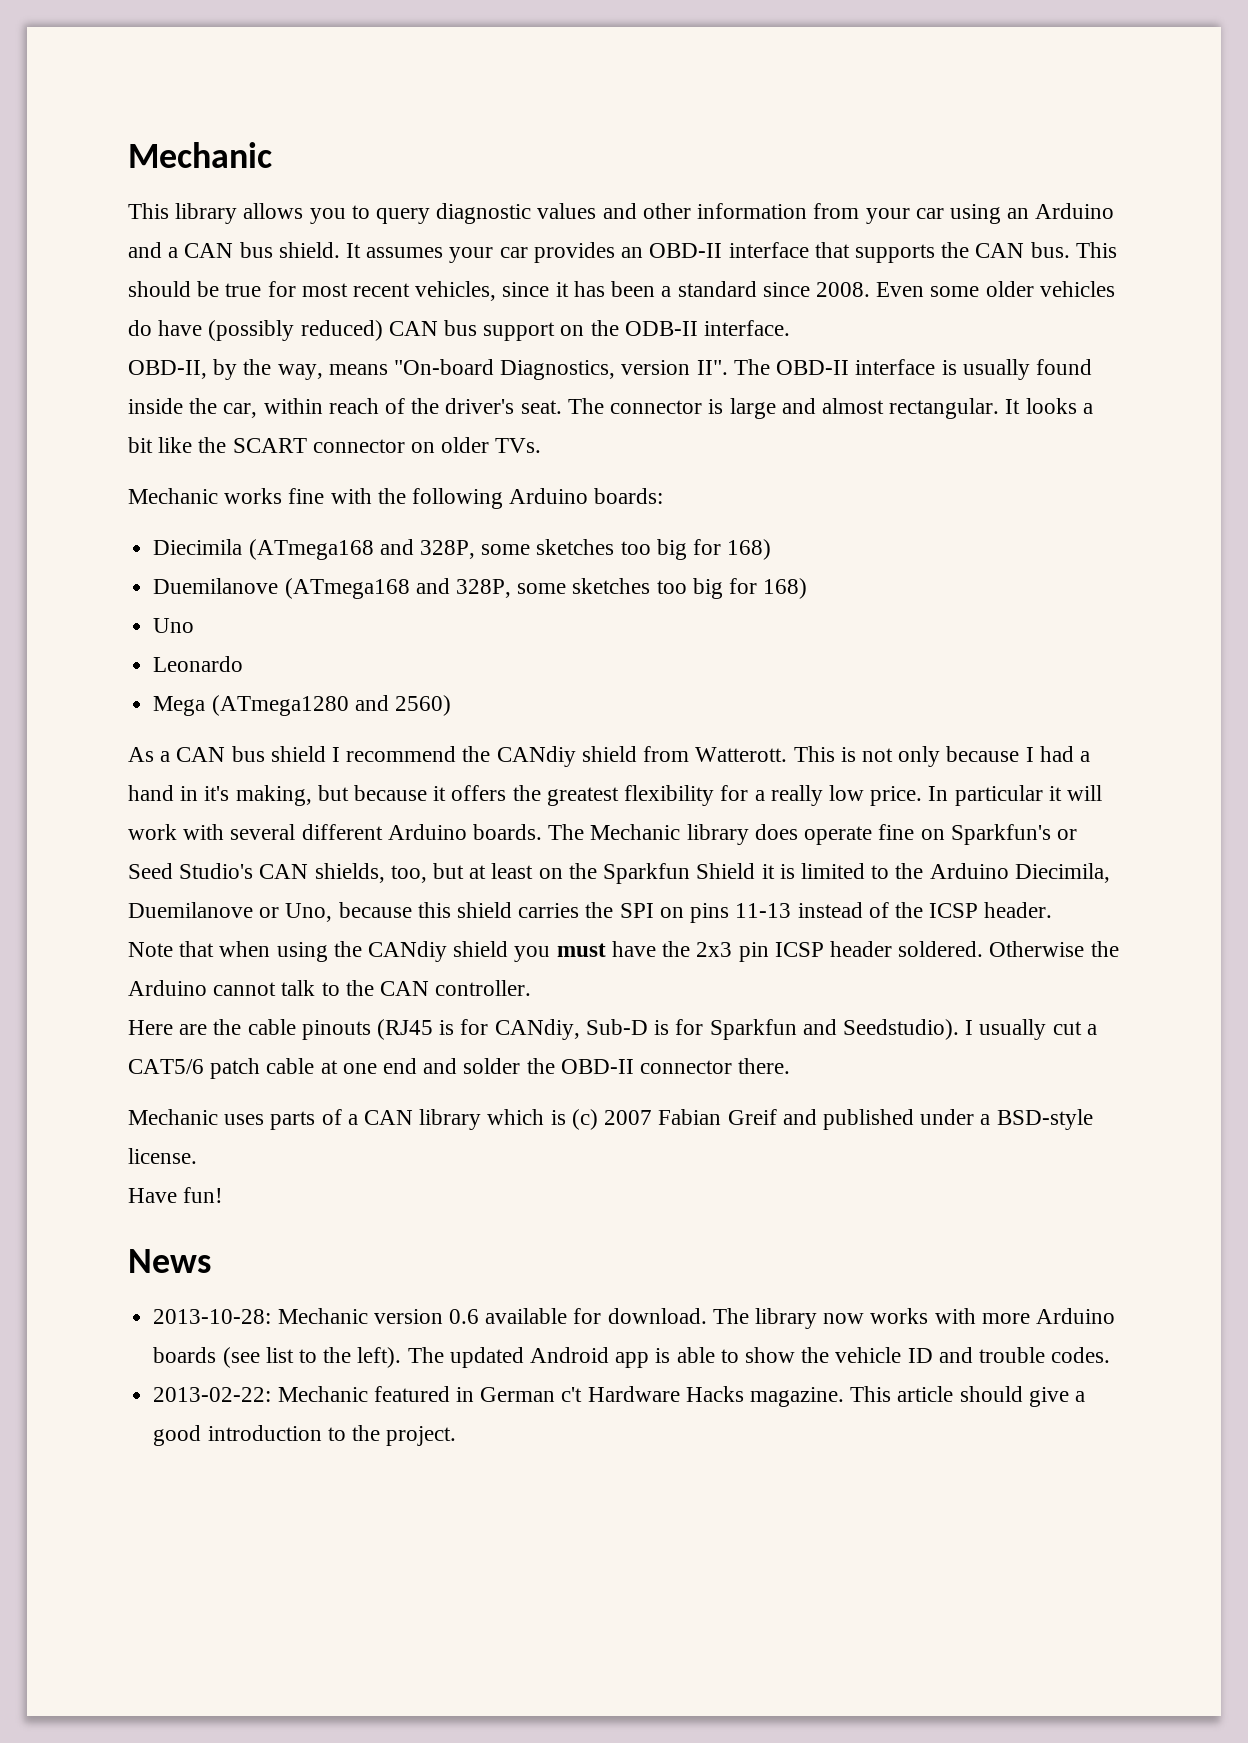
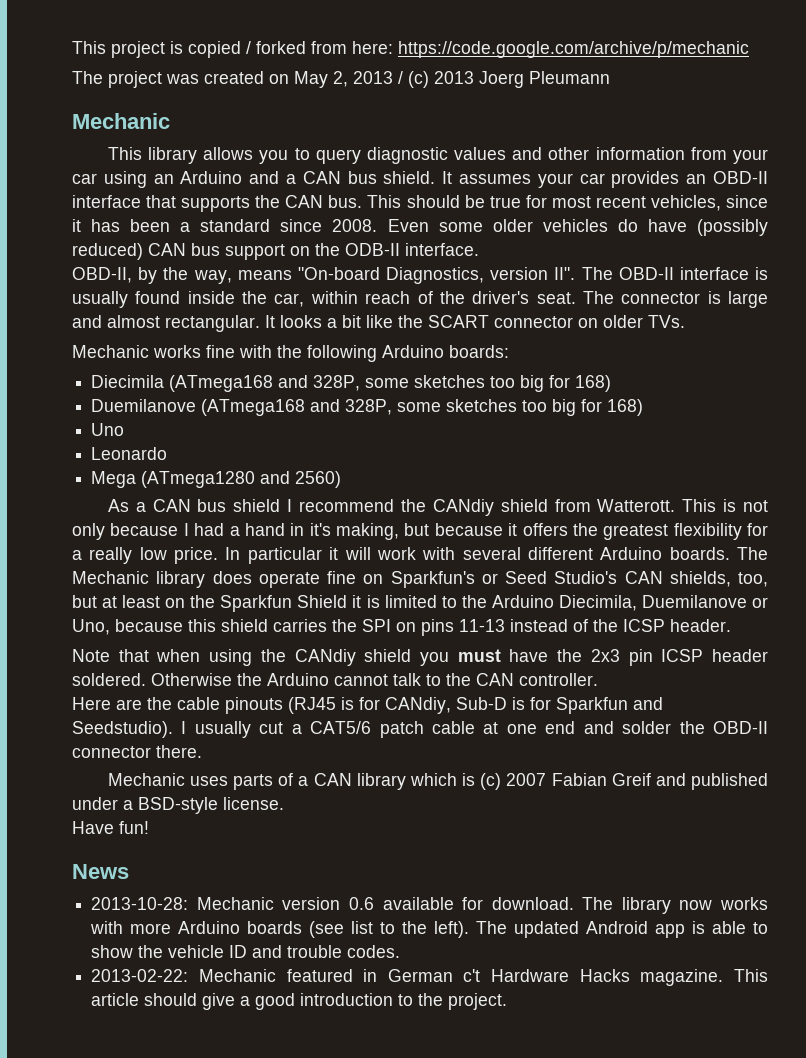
+ This project is copied / forked from here: https://code.google.com/archive/p/mechanic
+ The project was created on May 2, 2013 / (c) 2013 Joerg Pleumann

